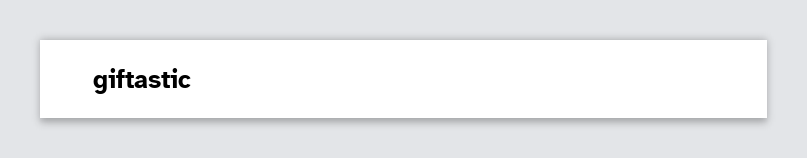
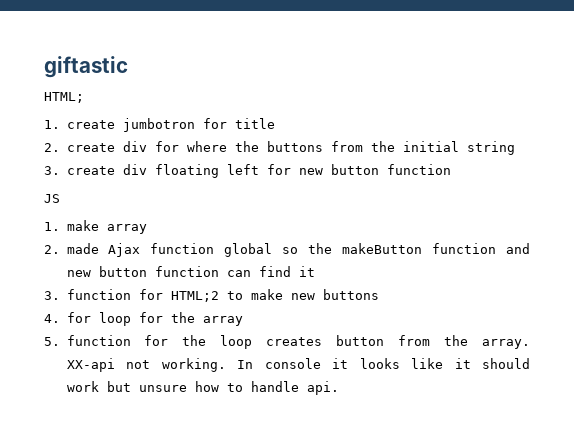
+ HTML;
+ 1. create jumbotron for title
+ 2. create div for where the buttons from the initial string
+ 3. create div floating left for new button function
+ JS
+ 1. make array
+ 2. made Ajax function global so the makeButton function and new button function can find it
+ 3. function for HTML;2 to make new buttons
+ 4. for loop for the array
+ 5. function for the loop creates button from the array. XX-api not working. In console it looks like it should work but unsure how to handle api.

